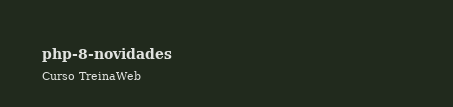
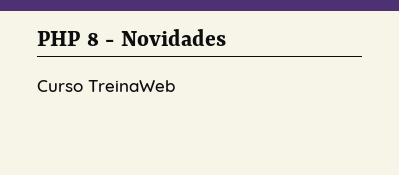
- php-8-novidades
+ PHP 8 - Novidades

